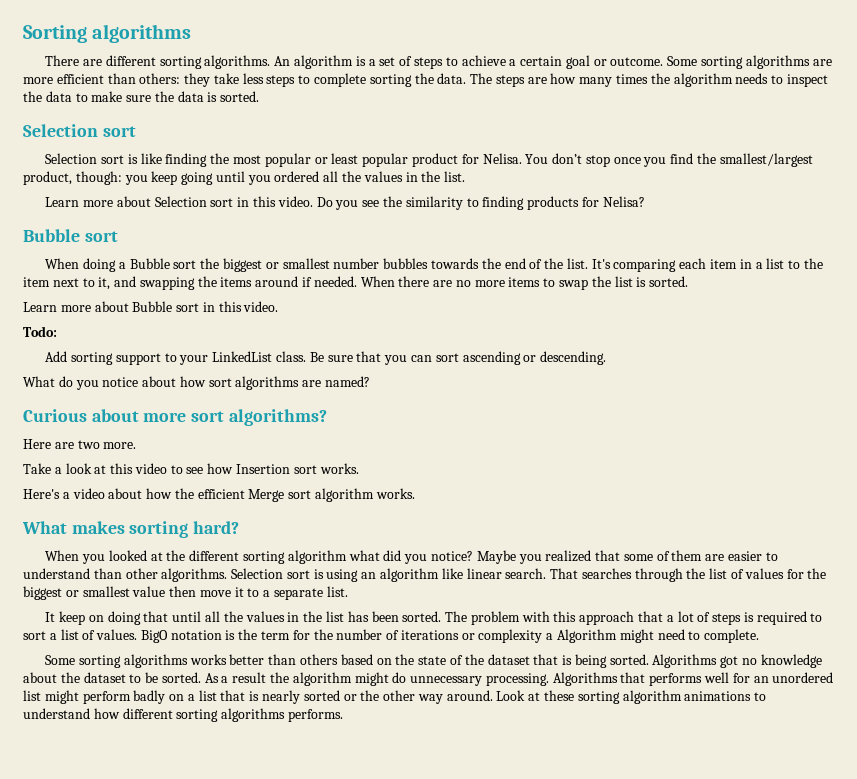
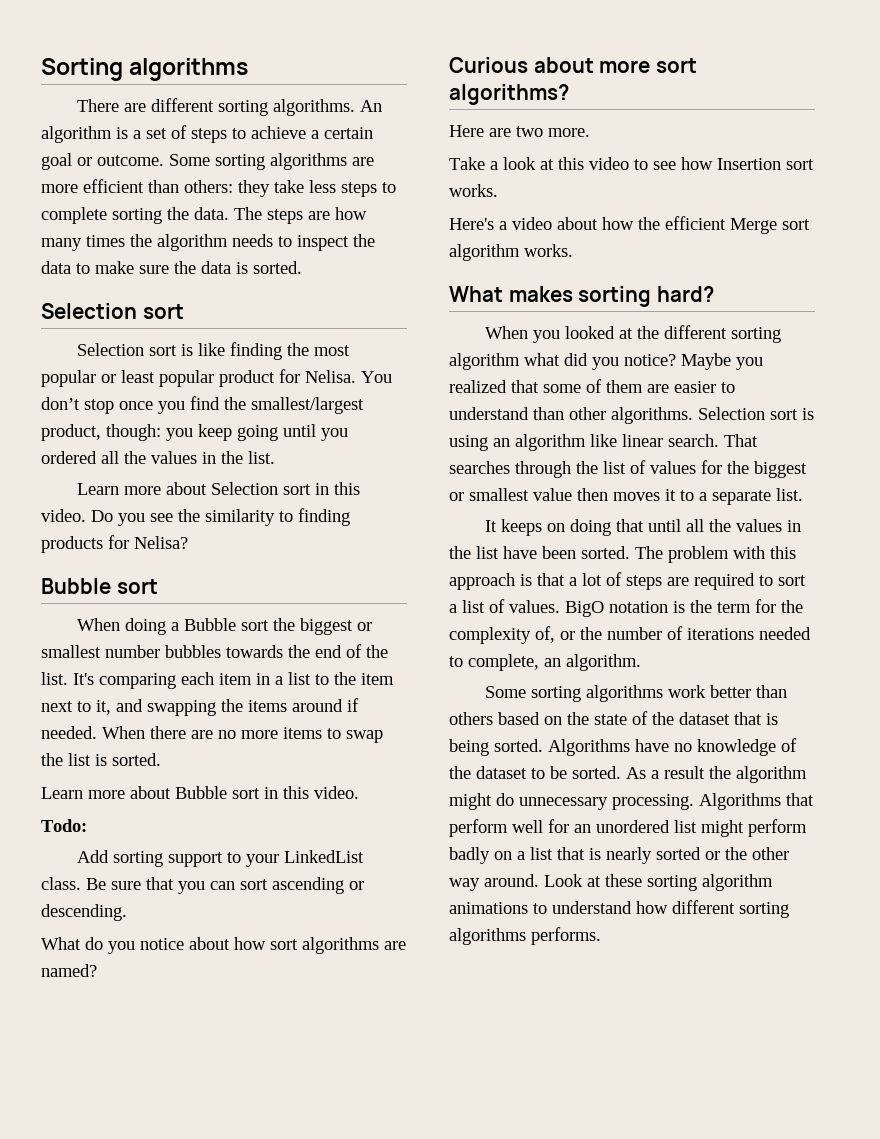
- That searches through the list of values for the biggest or smallest value then move it to a separate list.
+ That searches through the list of values for the biggest or smallest value then moves it to a separate list.
- It keep on doing that until all the values in the list has been sorted.
+ It keeps on doing that until all the values in the list have been sorted.
- The problem with this approach that a lot of steps is required to sort a list of values.
+ The problem with this approach is that a lot of steps are required to sort a list of values.
- BigO notation is the term for the number of iterations or complexity a Algorithm might need to complete.
- Some sorting algorithms works better than others based on the state of the dataset that is being sorted.
+ BigO notation is the term for the complexity of, or the number of iterations needed to complete, an algorithm.
+ Some sorting algorithms work better than others based on the state of the dataset that is being sorted.
- Algorithms got no knowledge about the dataset to be sorted.
+ Algorithms have no knowledge of the dataset to be sorted.
- Algorithms that performs well for an unordered list might perform badly on a list that is nearly sorted or the other way around.
+ Algorithms that perform well for an unordered list might perform badly on a list that is nearly sorted or the other way around.

